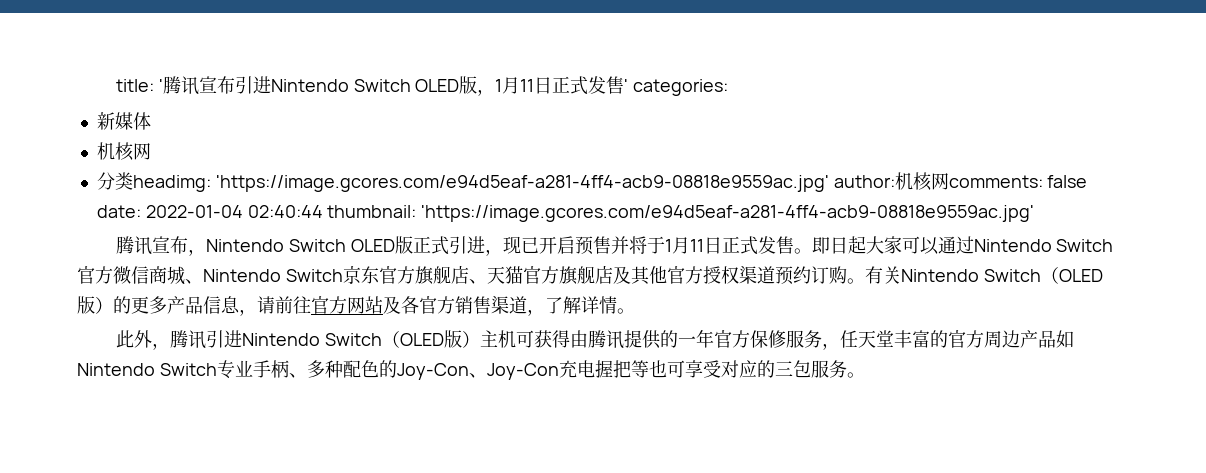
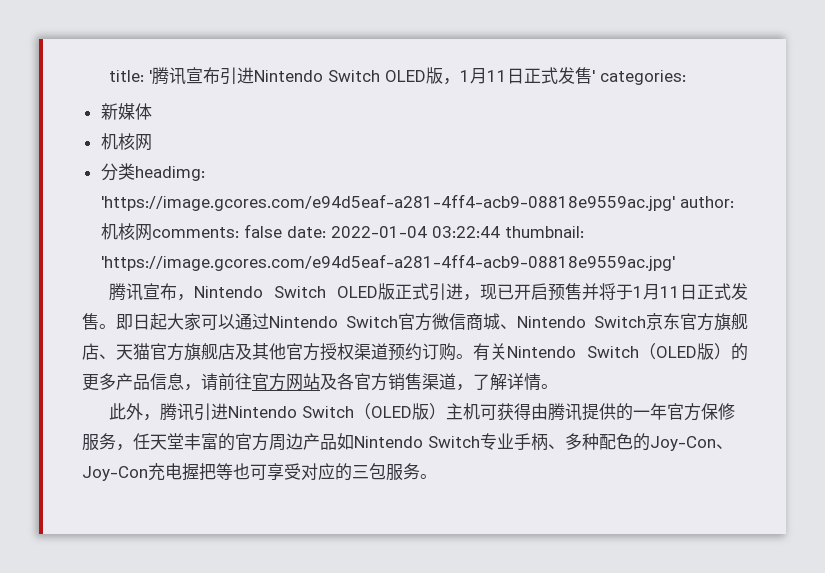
- 分类headimg: 'https://image.gcores.com/e94d5eaf-a281-4ff4-acb9-08818e9559ac.jpg' author:机核网comments: false date: 2022-01-04 02:40:44 thumbnail: 'https://image.gcores.com/e94d5eaf-a281-4ff4-acb9-08818e9559ac.jpg'
+ 分类headimg: 'https://image.gcores.com/e94d5eaf-a281-4ff4-acb9-08818e9559ac.jpg' author:机核网comments: false date: 2022-01-04 03:22:44 thumbnail: 'https://image.gcores.com/e94d5eaf-a281-4ff4-acb9-08818e9559ac.jpg'

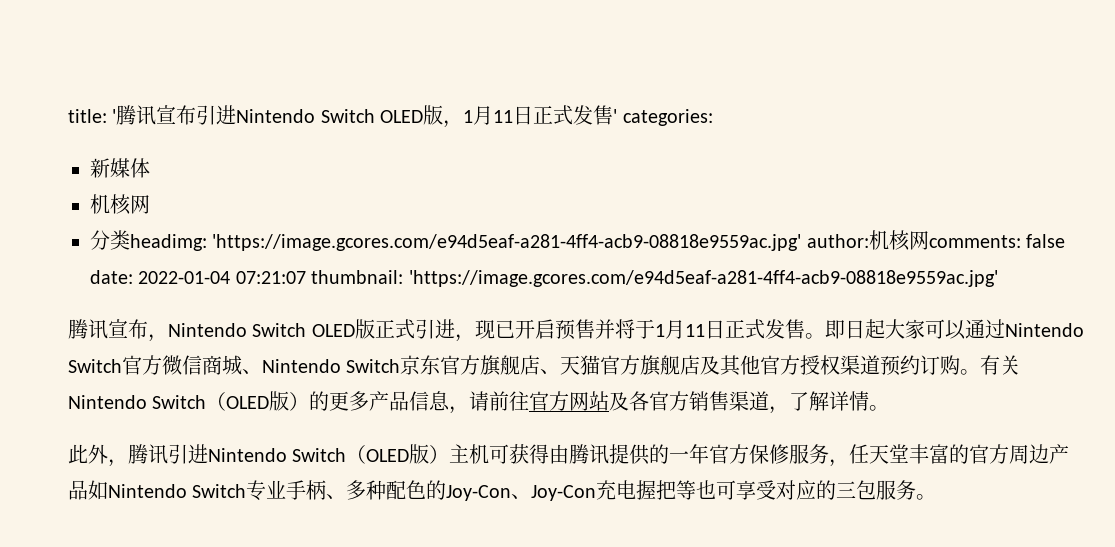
- 分类headimg: 'https://image.gcores.com/e94d5eaf-a281-4ff4-acb9-08818e9559ac.jpg' author:机核网comments: false date: 2022-01-04 03:22:44 thumbnail: 'https://image.gcores.com/e94d5eaf-a281-4ff4-acb9-08818e9559ac.jpg'
+ 分类headimg: 'https://image.gcores.com/e94d5eaf-a281-4ff4-acb9-08818e9559ac.jpg' author:机核网comments: false date: 2022-01-04 07:21:07 thumbnail: 'https://image.gcores.com/e94d5eaf-a281-4ff4-acb9-08818e9559ac.jpg'

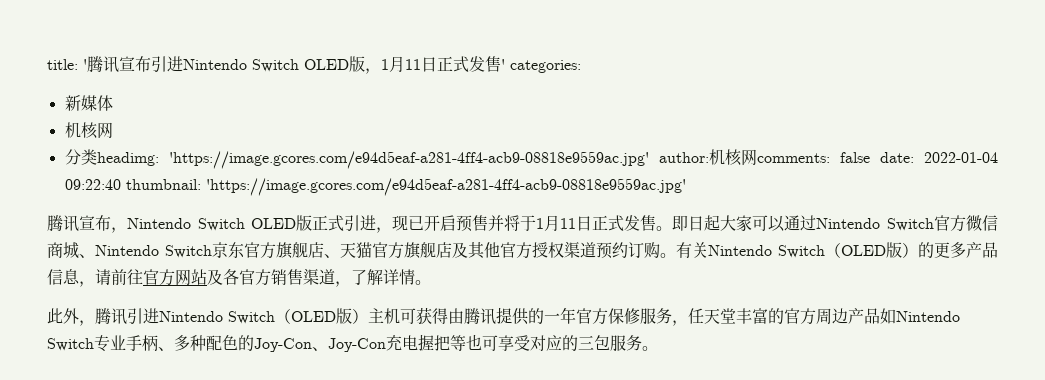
- 分类headimg: 'https://image.gcores.com/e94d5eaf-a281-4ff4-acb9-08818e9559ac.jpg' author:机核网comments: false date: 2022-01-04 07:21:07 thumbnail: 'https://image.gcores.com/e94d5eaf-a281-4ff4-acb9-08818e9559ac.jpg'
+ 分类headimg: 'https://image.gcores.com/e94d5eaf-a281-4ff4-acb9-08818e9559ac.jpg' author:机核网comments: false date: 2022-01-04 09:22:40 thumbnail: 'https://image.gcores.com/e94d5eaf-a281-4ff4-acb9-08818e9559ac.jpg'

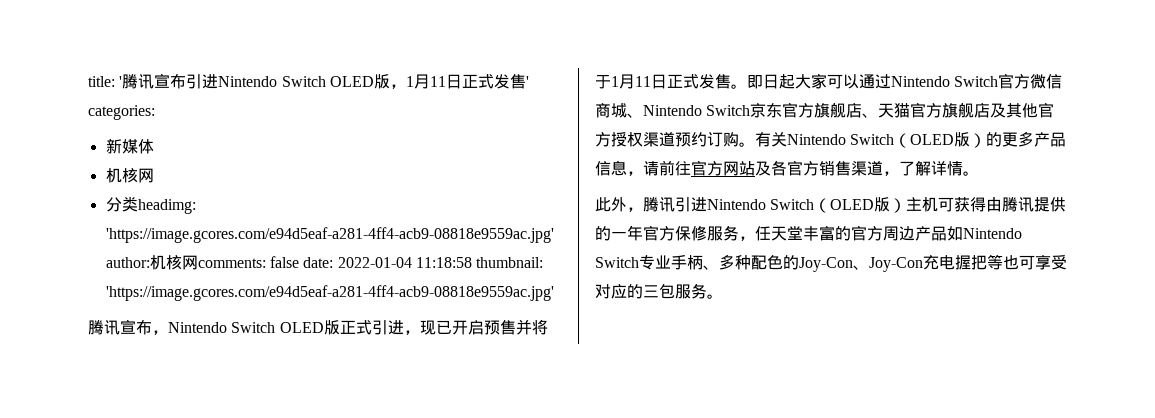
- 分类headimg: 'https://image.gcores.com/e94d5eaf-a281-4ff4-acb9-08818e9559ac.jpg' author:机核网comments: false date: 2022-01-04 09:22:40 thumbnail: 'https://image.gcores.com/e94d5eaf-a281-4ff4-acb9-08818e9559ac.jpg'
+ 分类headimg: 'https://image.gcores.com/e94d5eaf-a281-4ff4-acb9-08818e9559ac.jpg' author:机核网comments: false date: 2022-01-04 11:18:58 thumbnail: 'https://image.gcores.com/e94d5eaf-a281-4ff4-acb9-08818e9559ac.jpg'

